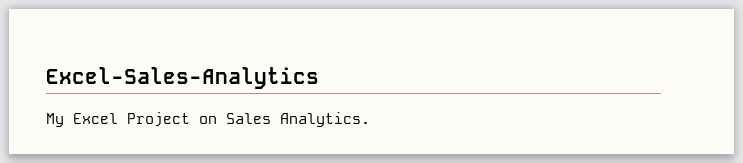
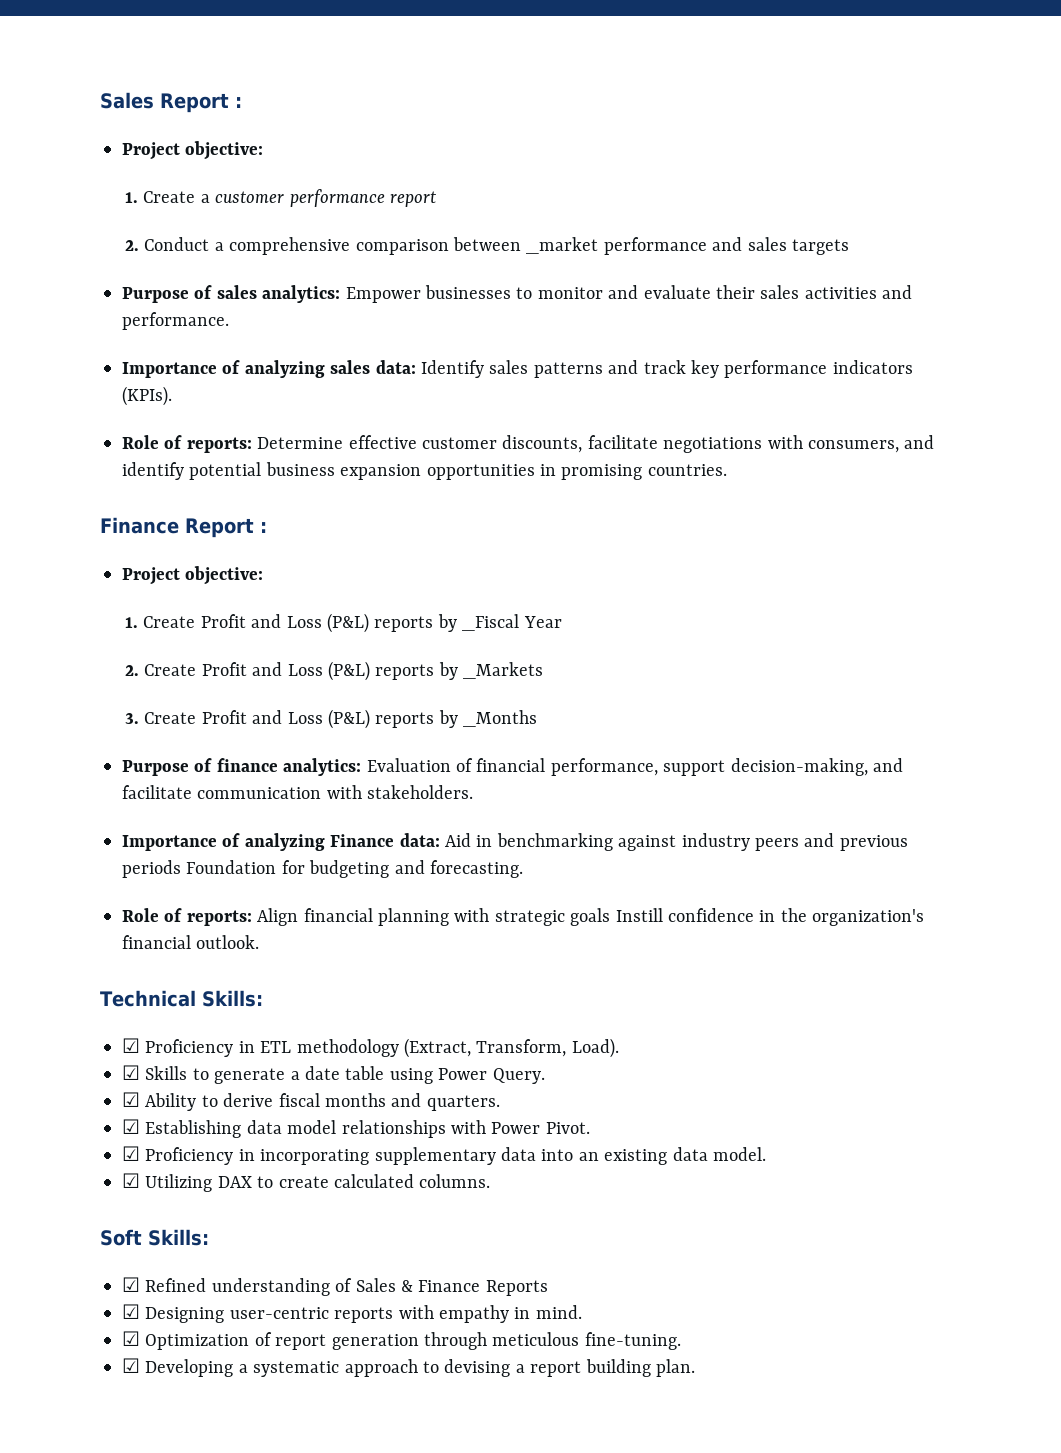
- Excel-Sales-Analytics
- My Excel Project on Sales Analytics.
+ Sales Report :
+ Project objective:
+ 1. Create a customer performance report
+ 2. Conduct a comprehensive comparison between _market performance and sales targets
+ Purpose of sales analytics: Empower businesses to monitor and evaluate their sales activities and performance.
+ Importance of analyzing sales data: Identify sales patterns and track key performance indicators (KPIs).
+ Role of reports: Determine effective customer discounts, facilitate negotiations with consumers, and identify potential business expansion opportunities in promising countries.
+ Finance Report :
+ Project objective:
+ 1. Create Profit and Loss (P&L) reports by _Fiscal Year
+ 2. Create Profit and Loss (P&L) reports by _Markets
+ 3. Create Profit and Loss (P&L) reports by _Months
+ Purpose of finance analytics: Evaluation of financial performance, support decision-making, and facilitate communication with stakeholders.
+ Importance of analyzing Finance data: Aid in benchmarking against industry peers and previous periods Foundation for budgeting and forecasting.
+ Role of reports: Align financial planning with strategic goals Instill confidence in the organization's financial outlook.
+ Technical Skills:
+ ☑ Proficiency in ETL methodology (Extract, Transform, Load).
+ ☑ Skills to generate a date table using Power Query.
+ ☑ Ability to derive fiscal months and quarters.
+ ☑ Establishing data model relationships with Power Pivot.
+ ☑ Proficiency in incorporating supplementary data into an existing data model.
+ ☑ Utilizing DAX to create calculated columns.
+ Soft Skills:
+ ☑ Refined understanding of Sales & Finance Reports
+ ☑ Designing user-centric reports with empathy in mind.
+ ☑ Optimization of report generation through meticulous fine-tuning.
+ ☑ Developing a systematic approach to devising a report building plan.

